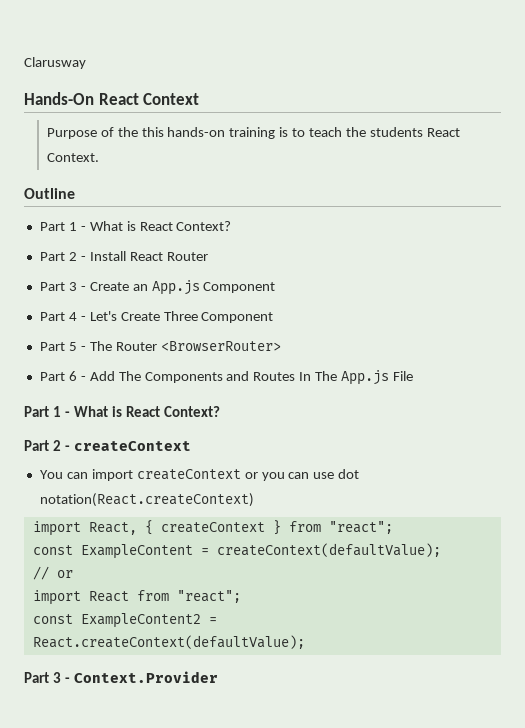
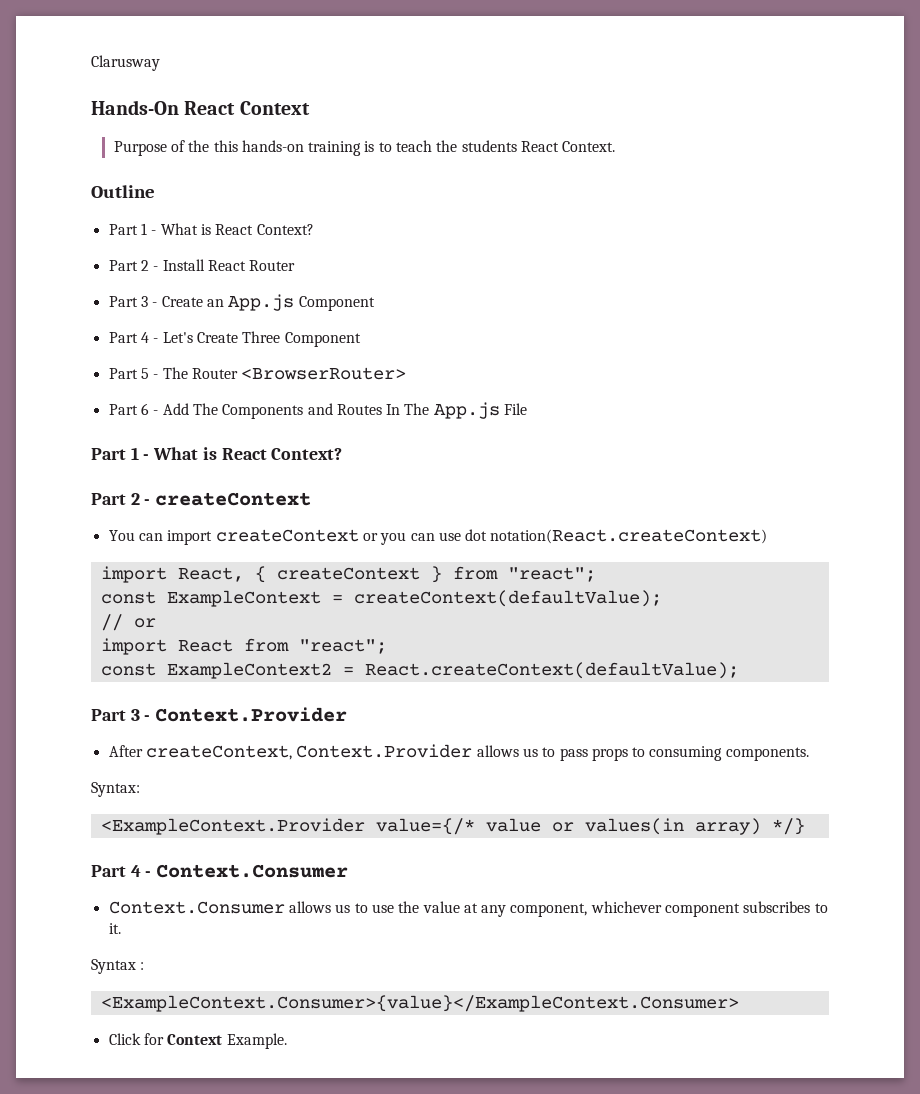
- const ExampleContent = createContext(defaultValue);
+ const ExampleContext = createContext(defaultValue);
- const ExampleContent2 = React.createContext(defaultValue);
+ const ExampleContext2 = React.createContext(defaultValue);
+ After createContext, Context.Provider allows us to pass props to consuming components.
+ Syntax:
+ <ExampleContext.Provider value={/* value or values(in array) */}
+ Part 4 - Context.Consumer
+ Context.Consumer allows us to use the value at any component, whichever component subscribes to it.
+ Syntax :
+ <ExampleContext.Consumer>{value}</ExampleContext.Consumer>
+ Click for Context Example.

